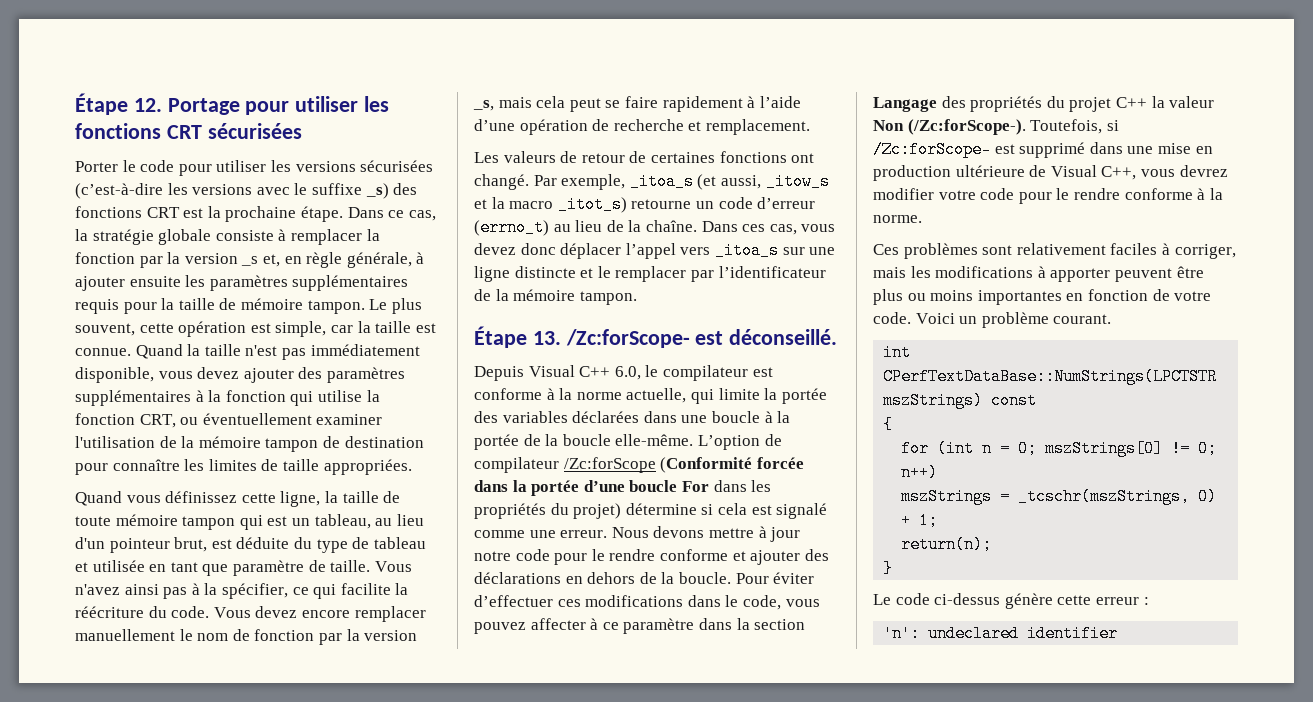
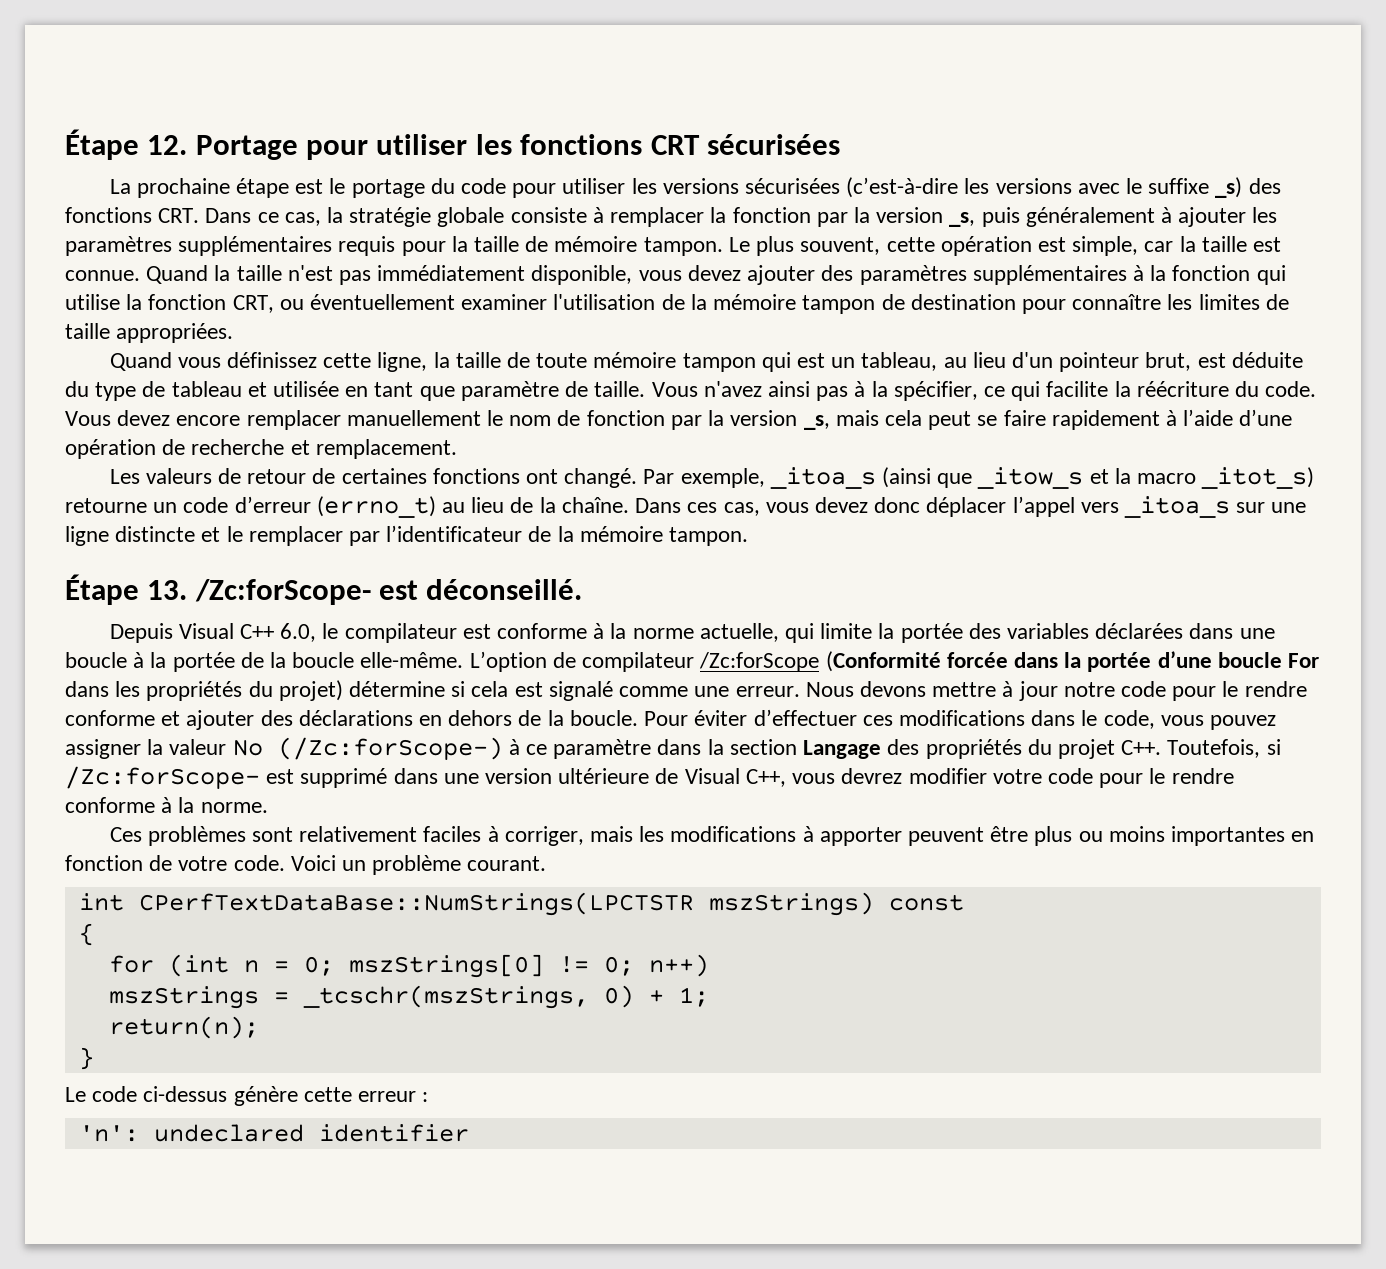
- Porter le code pour utiliser les versions sécurisées (c’est-à-dire les versions avec le suffixe _s) des fonctions CRT est la prochaine étape. Dans ce cas, la stratégie globale consiste à remplacer la fonction par la version _s et, en règle générale, à ajouter ensuite les paramètres supplémentaires requis pour la taille de mémoire tampon.
+ La prochaine étape est le portage du code pour utiliser les versions sécurisées (c’est-à-dire les versions avec le suffixe _s) des fonctions CRT. Dans ce cas, la stratégie globale consiste à remplacer la fonction par la version _s, puis généralement à ajouter les paramètres supplémentaires requis pour la taille de mémoire tampon.
- Par exemple, _itoa_s (et aussi, _itow_s et la macro _itot_s) retourne un code d’erreur (errno_t) au lieu de la chaîne.
+ Par exemple, _itoa_s (ainsi que _itow_s et la macro _itot_s) retourne un code d’erreur (errno_t) au lieu de la chaîne.
- Pour éviter d’effectuer ces modifications dans le code, vous pouvez affecter à ce paramètre dans la section Langage des propriétés du projet C++ la valeur Non (/Zc:forScope-). Toutefois, si /Zc:forScope- est supprimé dans une mise en production ultérieure de Visual C++, vous devrez modifier votre code pour le rendre conforme à la norme.
+ Pour éviter d’effectuer ces modifications dans le code, vous pouvez assigner la valeur No (/Zc:forScope-) à ce paramètre dans la section Langage des propriétés du projet C++. Toutefois, si /Zc:forScope- est supprimé dans une version ultérieure de Visual C++, vous devrez modifier votre code pour le rendre conforme à la norme.

